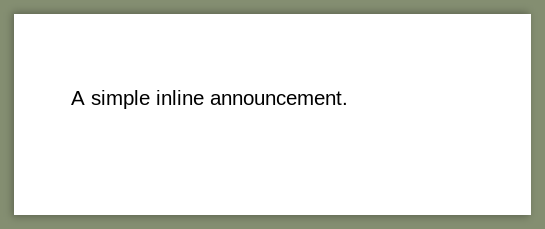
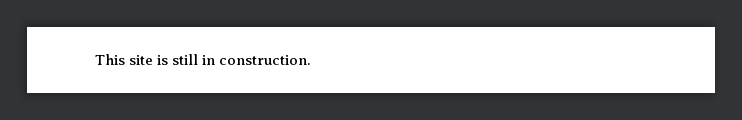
- A simple inline announcement.
+ This site is still in construction.

